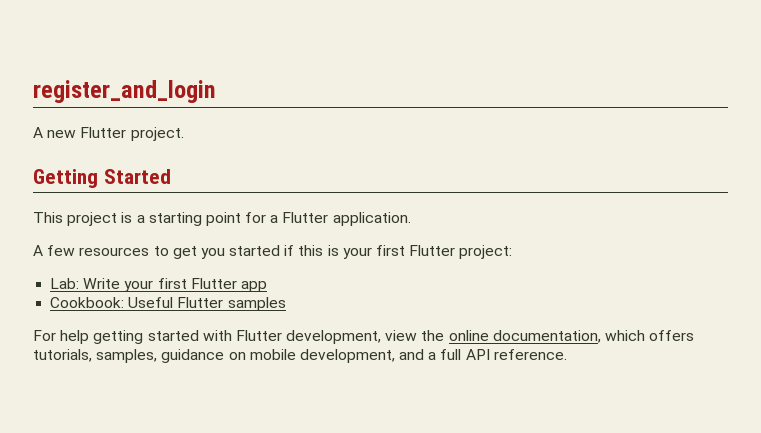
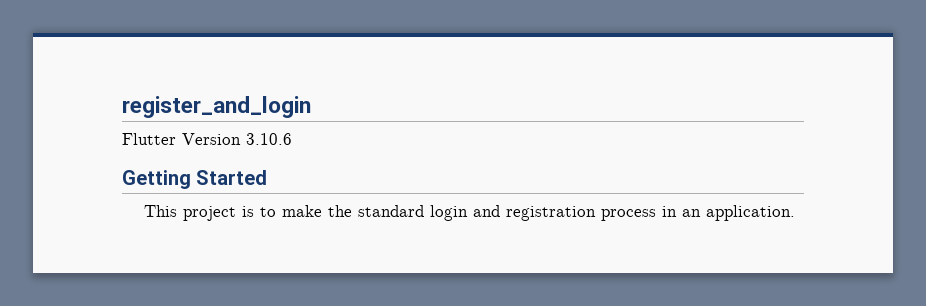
- A new Flutter project.
+ Flutter Version 3.10.6
- This project is a starting point for a Flutter application.
- A few resources to get you started if this is your first Flutter project:
- Lab: Write your first Flutter app
- Cookbook: Useful Flutter samples
- For help getting started with Flutter development, view the online documentation, which offers tutorials, samples, guidance on mobile development, and a full API reference.
+ This project is to make the standard login and registration process in an application.

